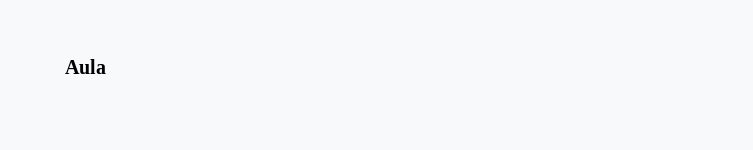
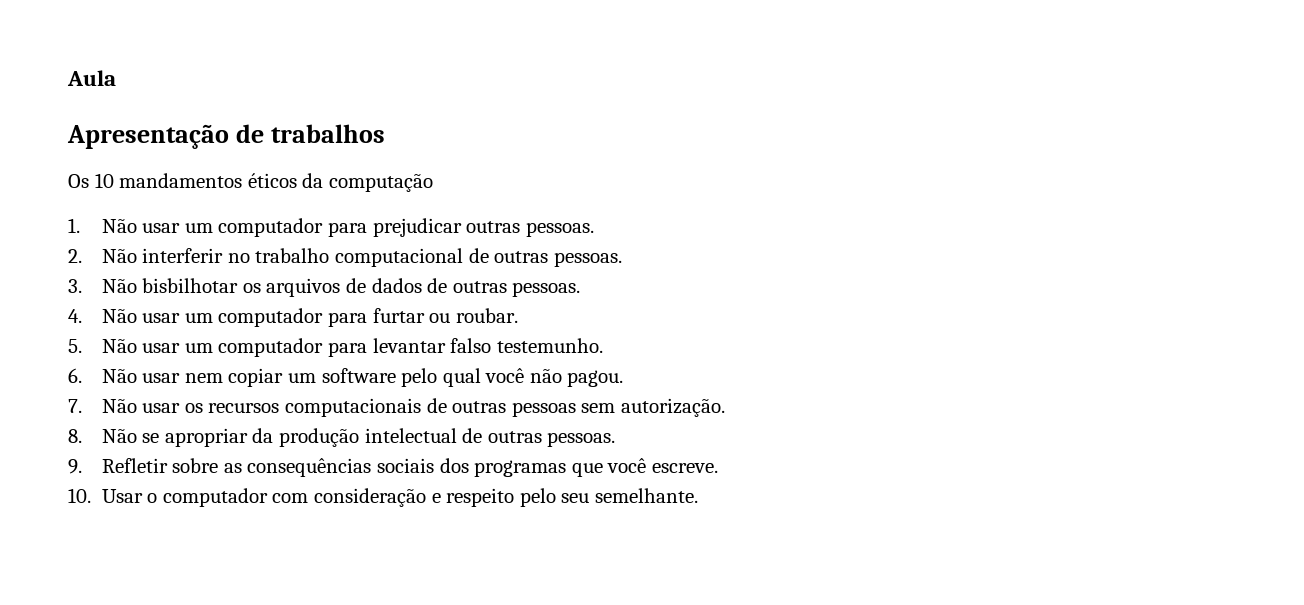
+ Apresentação de trabalhos
+ Os 10 mandamentos éticos da computação
+ 1. Não usar um computador para prejudicar outras pessoas.
+ 2. Não interferir no trabalho computacional de outras pessoas.
+ 3. Não bisbilhotar os arquivos de dados de outras pessoas.
+ 4. Não usar um computador para furtar ou roubar.
+ 5. Não usar um computador para levantar falso testemunho.
+ 6. Não usar nem copiar um software pelo qual você não pagou.
+ 7. Não usar os recursos computacionais de outras pessoas sem autorização.
+ 8. Não se apropriar da produção intelectual de outras pessoas.
+ 9. Refletir sobre as consequências sociais dos programas que você escreve.
+ 10. Usar o computador com consideração e respeito pelo seu semelhante.

